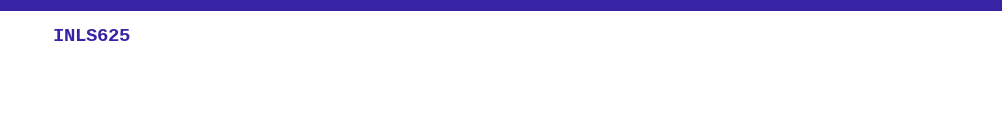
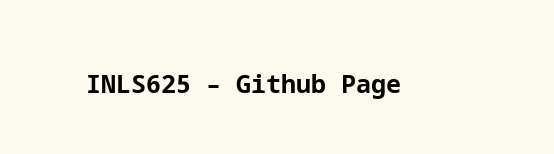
- INLS625
+ INLS625 – Github Page

